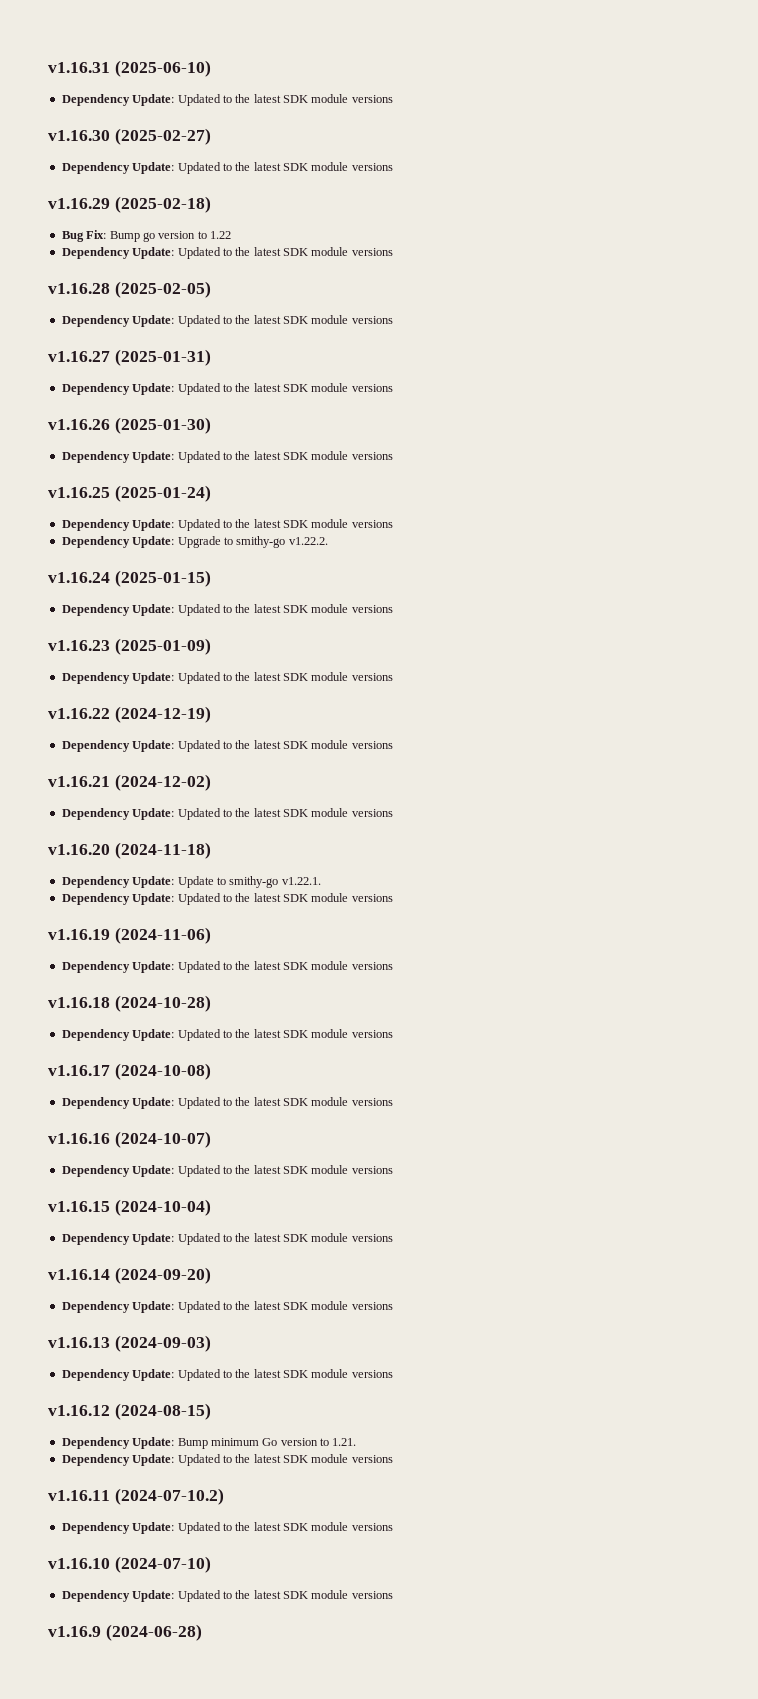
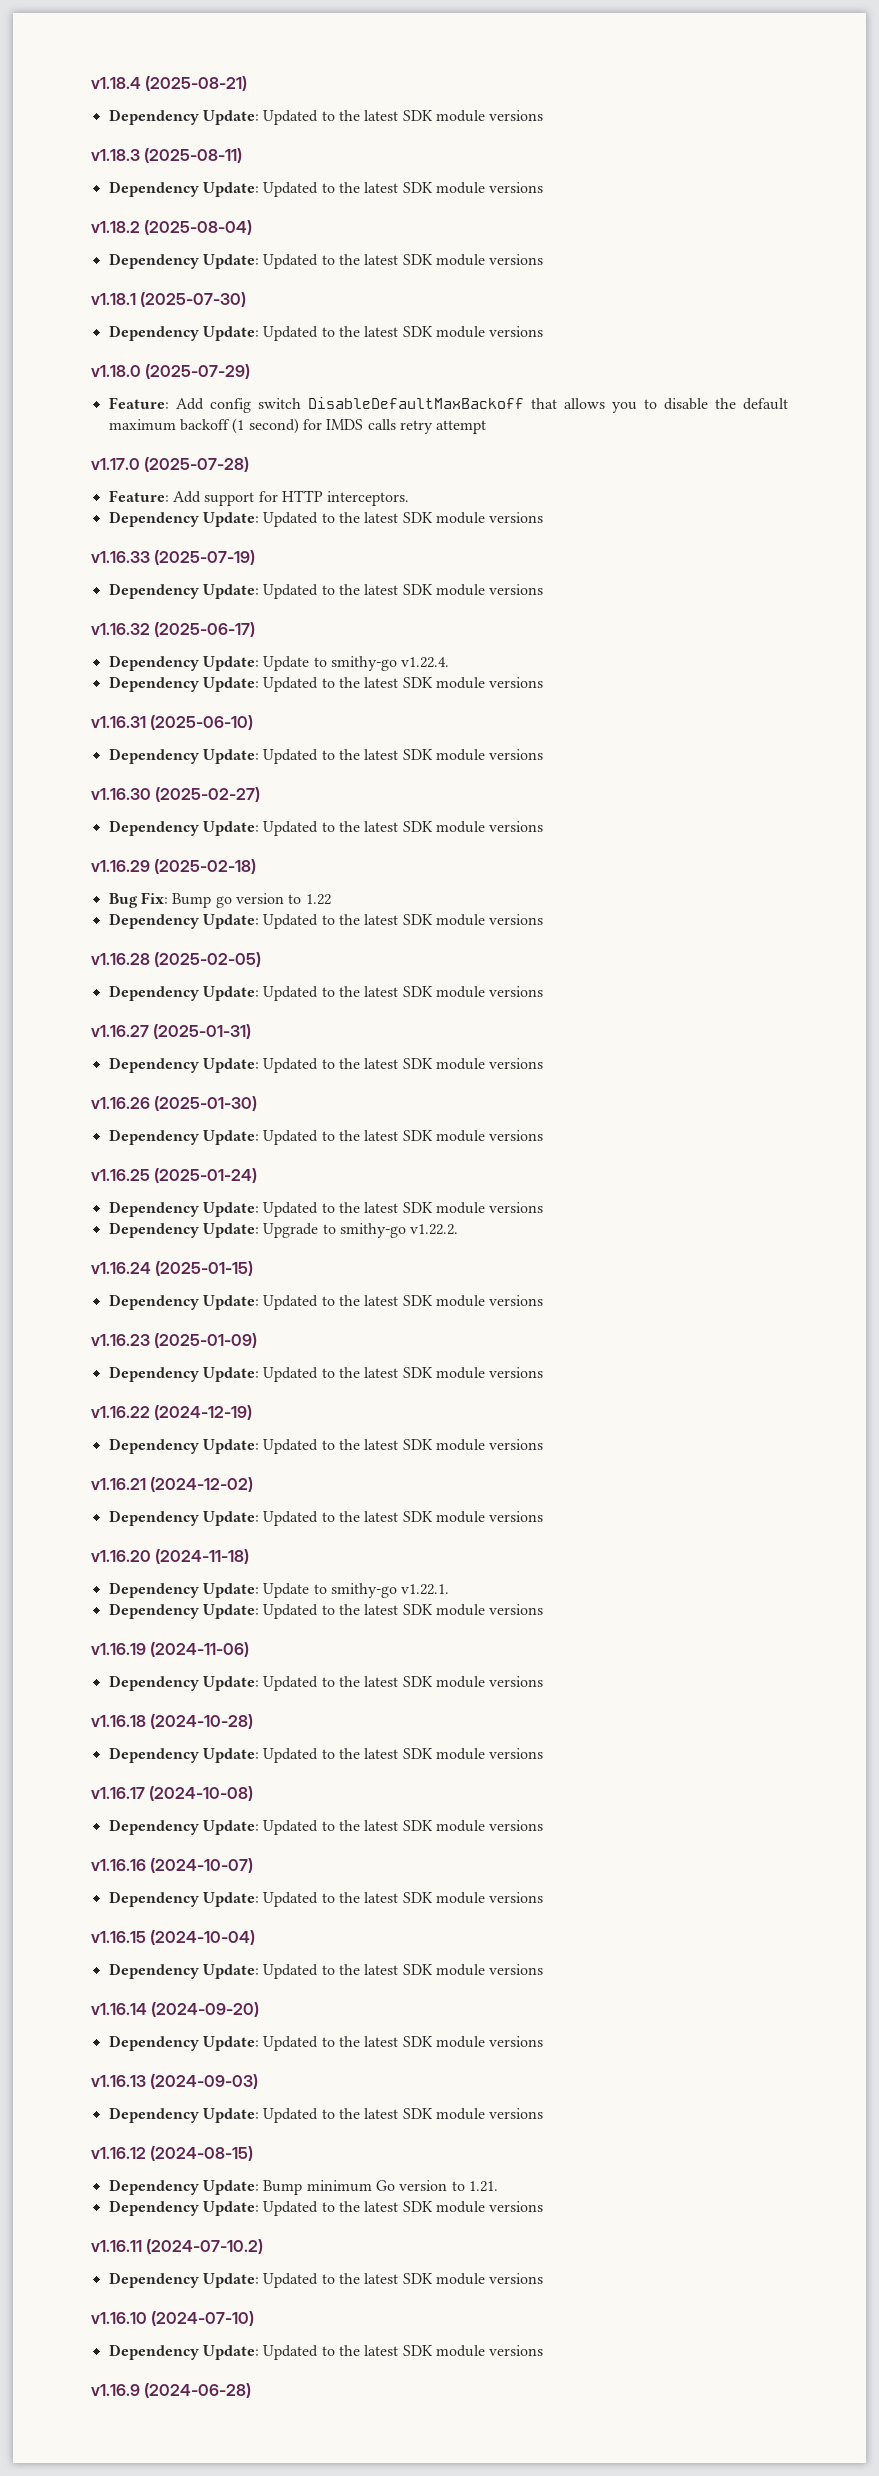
+ v1.18.4 (2025-08-21)
+ Dependency Update: Updated to the latest SDK module versions
+ v1.18.3 (2025-08-11)
+ Dependency Update: Updated to the latest SDK module versions
+ v1.18.2 (2025-08-04)
+ Dependency Update: Updated to the latest SDK module versions
+ v1.18.1 (2025-07-30)
+ Dependency Update: Updated to the latest SDK module versions
+ v1.18.0 (2025-07-29)
+ Feature: Add config switch DisableDefaultMaxBackoff that allows you to disable the default maximum backoff (1 second) for IMDS calls retry attempt
+ v1.17.0 (2025-07-28)
+ Feature: Add support for HTTP interceptors.
+ Dependency Update: Updated to the latest SDK module versions
+ v1.16.33 (2025-07-19)
+ Dependency Update: Updated to the latest SDK module versions
+ v1.16.32 (2025-06-17)
+ Dependency Update: Update to smithy-go v1.22.4.
+ Dependency Update: Updated to the latest SDK module versions

